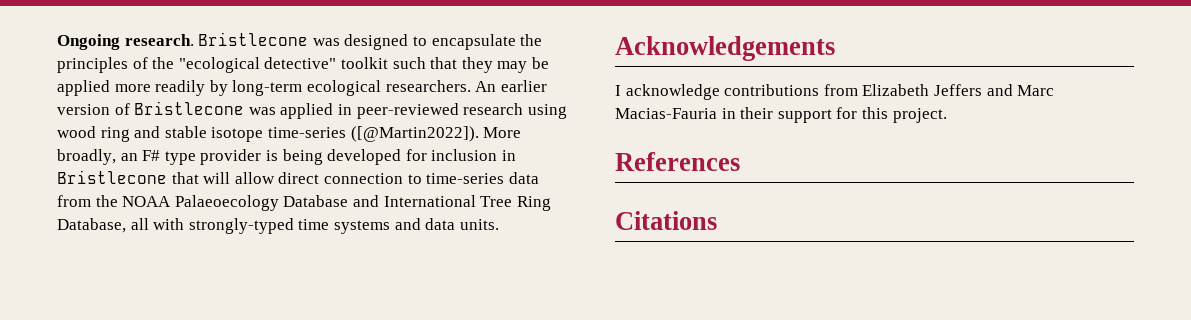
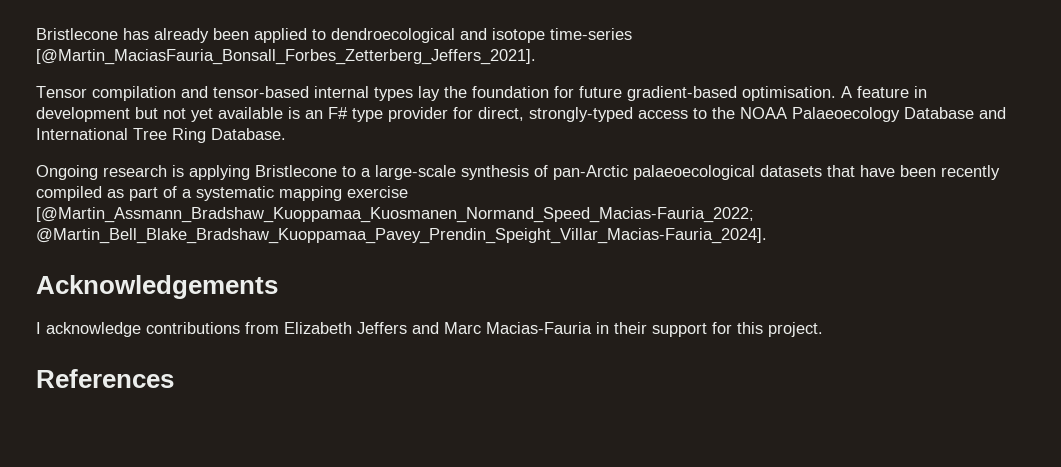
- Ongoing research. Bristlecone was designed to encapsulate the principles of the "ecological detective" toolkit such that they may be applied more readily by long-term ecological researchers. An earlier version of Bristlecone was applied in peer-reviewed research using wood ring and stable isotope time-series ([@Martin2022]). More broadly, an F# type provider is being developed for inclusion in Bristlecone that will allow direct connection to time-series data from the NOAA Palaeoecology Database and International Tree Ring Database, all with strongly-typed time systems and data units.
+ Bristlecone has already been applied to dendroecological and isotope time‑series [@Martin_MaciasFauria_Bonsall_Forbes_Zetterberg_Jeffers_2021].
+ Tensor compilation and tensor-based internal types lay the foundation for future gradient‑based optimisation. A feature in development but not yet available is an F# type provider for direct, strongly‑typed access to the NOAA Palaeoecology Database and International Tree Ring Database.
+ Ongoing research is applying Bristlecone to a large‑scale synthesis of pan‑Arctic palaeoecological datasets that have been recently compiled as part of a systematic mapping exercise [@Martin_Assmann_Bradshaw_Kuoppamaa_Kuosmanen_Normand_Speed_Macias-Fauria_2022; @Martin_Bell_Blake_Bradshaw_Kuoppamaa_Pavey_Prendin_Speight_Villar_Macias-Fauria_2024].
- Citations

